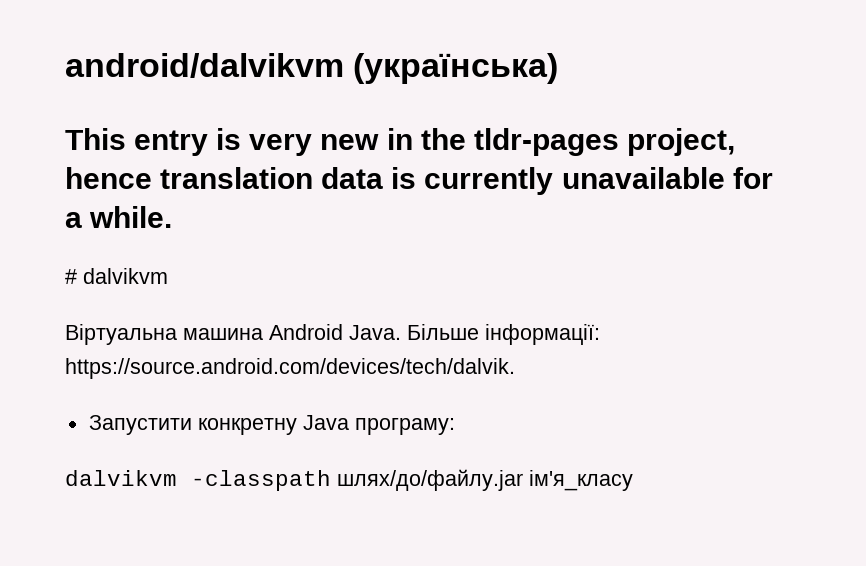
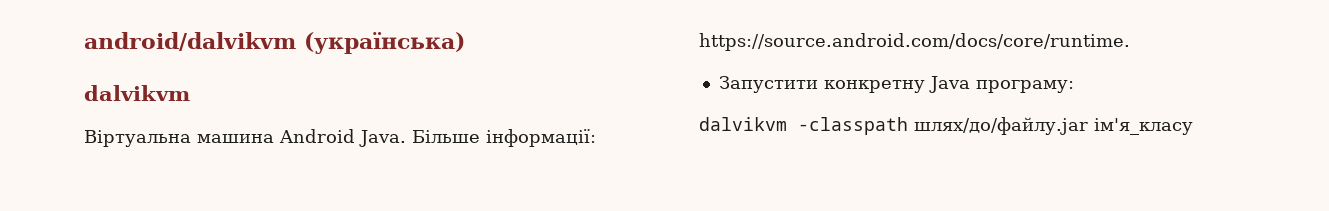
  android/dalvikvm (українська)
- This entry is very new in the tldr-pages project, hence translation data is currently unavailable for a while.
- # dalvikvm
+ dalvikvm
- Більше інформації: https://source.android.com/devices/tech/dalvik.
+ Більше інформації: https://source.android.com/docs/core/runtime.

